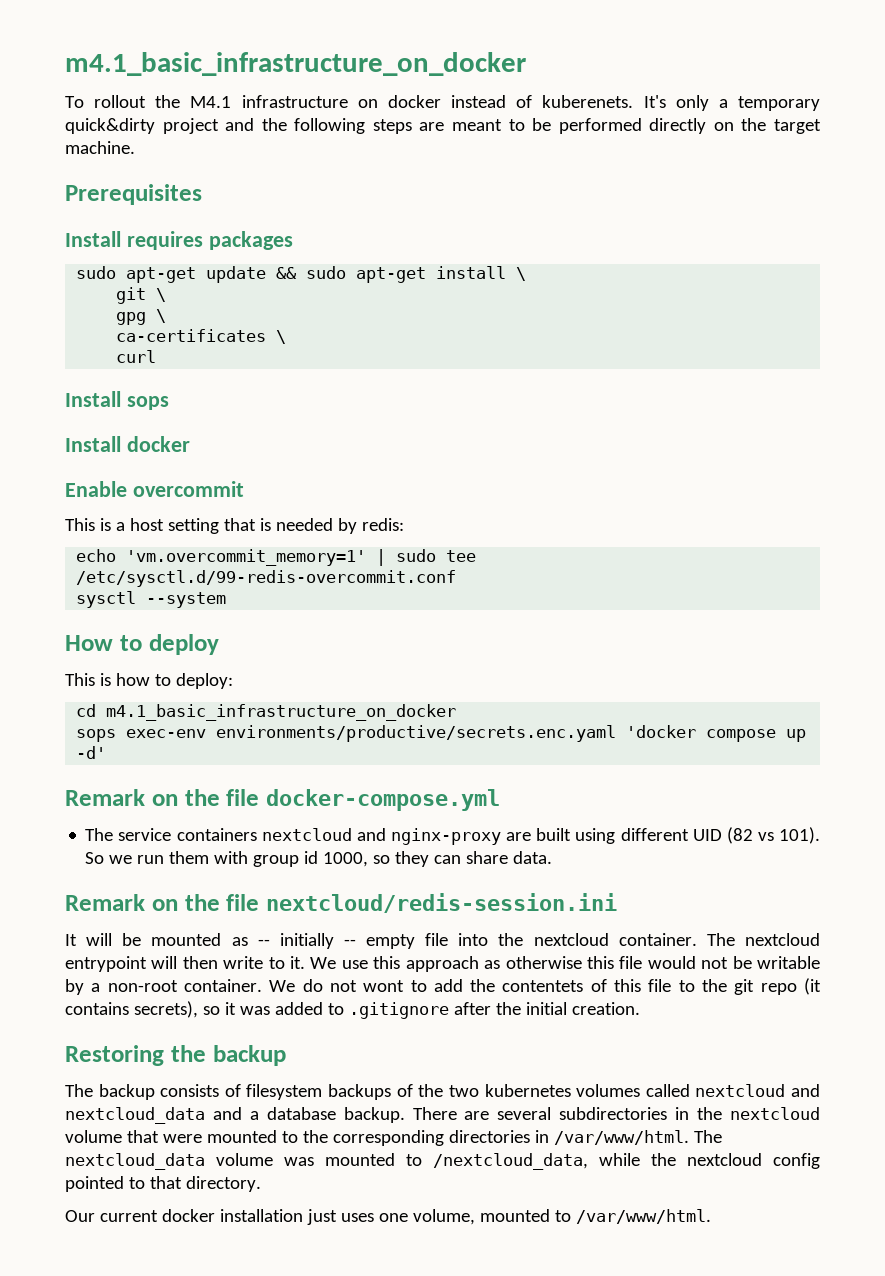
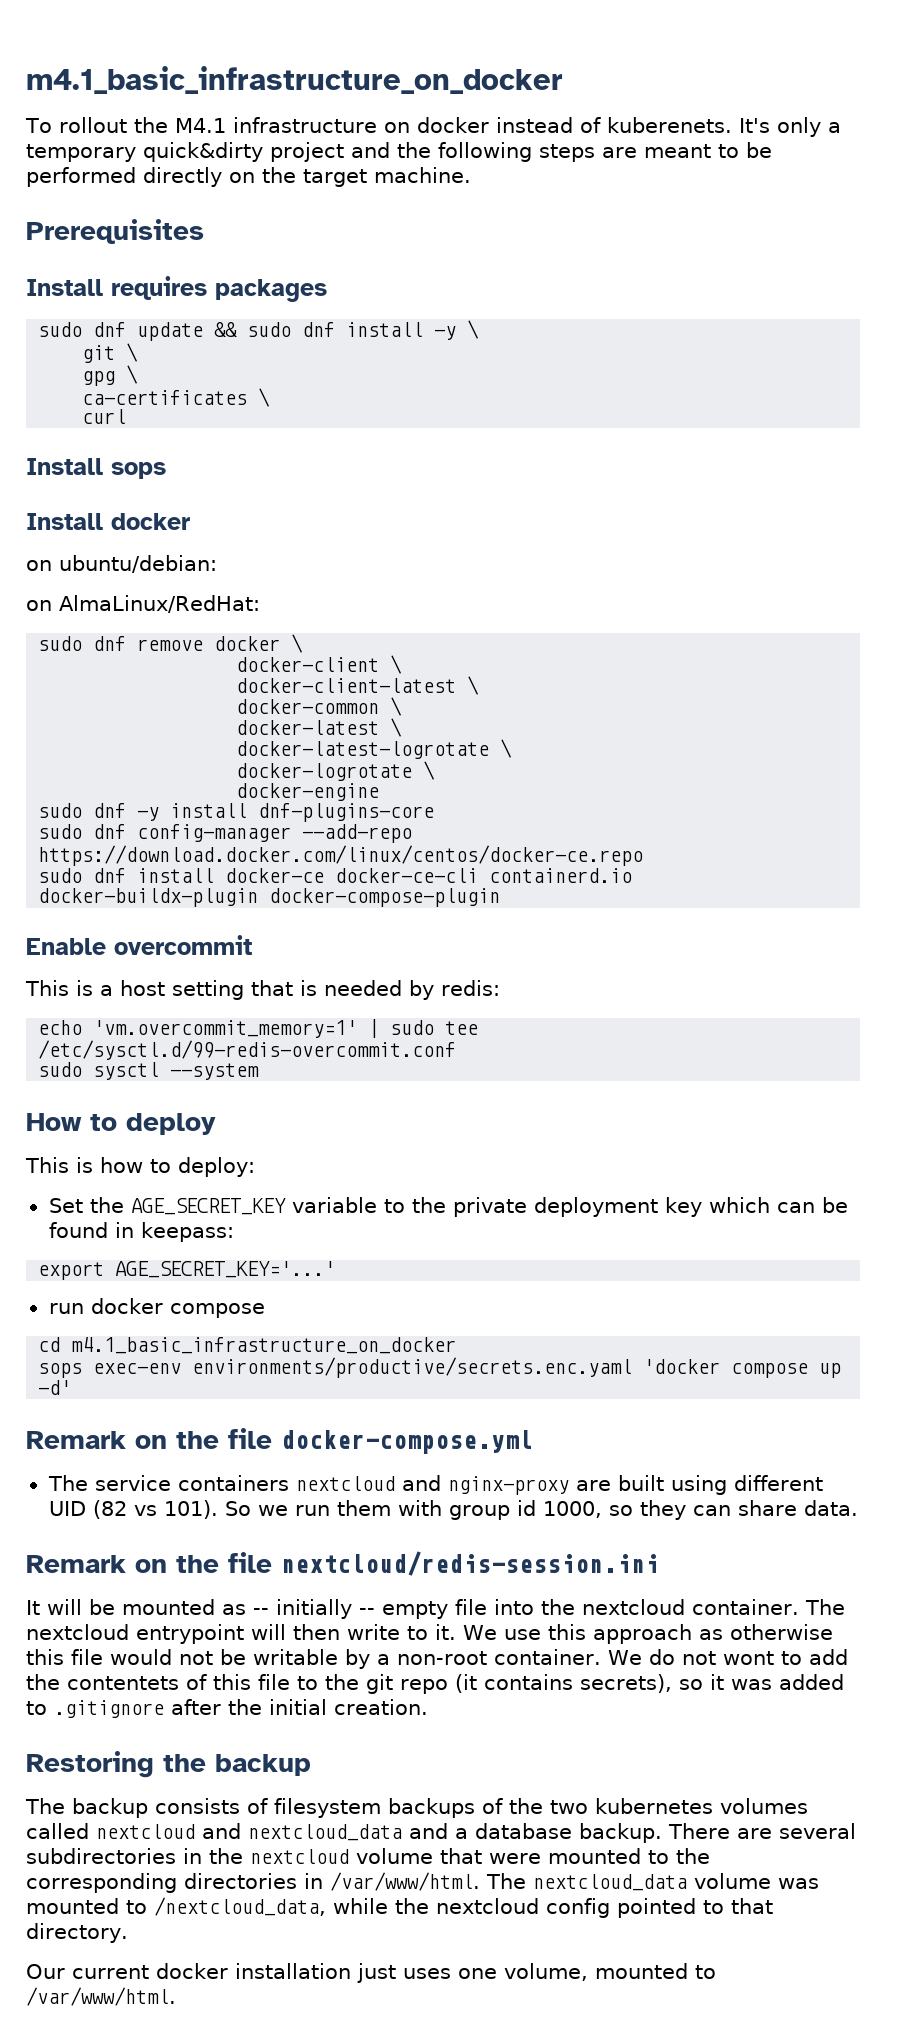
- sudo apt-get update && sudo apt-get install \
+ sudo dnf update && sudo dnf install -y \
+ on ubuntu/debian:
+ on AlmaLinux/RedHat:
+ sudo dnf remove docker \
+ docker-client \
+ docker-client-latest \
+ docker-common \
+ docker-latest \
+ docker-latest-logrotate \
+ docker-logrotate \
+ docker-engine
+ sudo dnf -y install dnf-plugins-core
+ sudo dnf config-manager --add-repo https://download.docker.com/linux/centos/docker-ce.repo
+ sudo dnf install docker-ce docker-ce-cli containerd.io docker-buildx-plugin docker-compose-plugin
- sysctl --system
+ sudo sysctl --system
+ Set the AGE_SECRET_KEY variable to the private deployment key which can be found in keepass:
+ export AGE_SECRET_KEY='...'
+ run docker compose

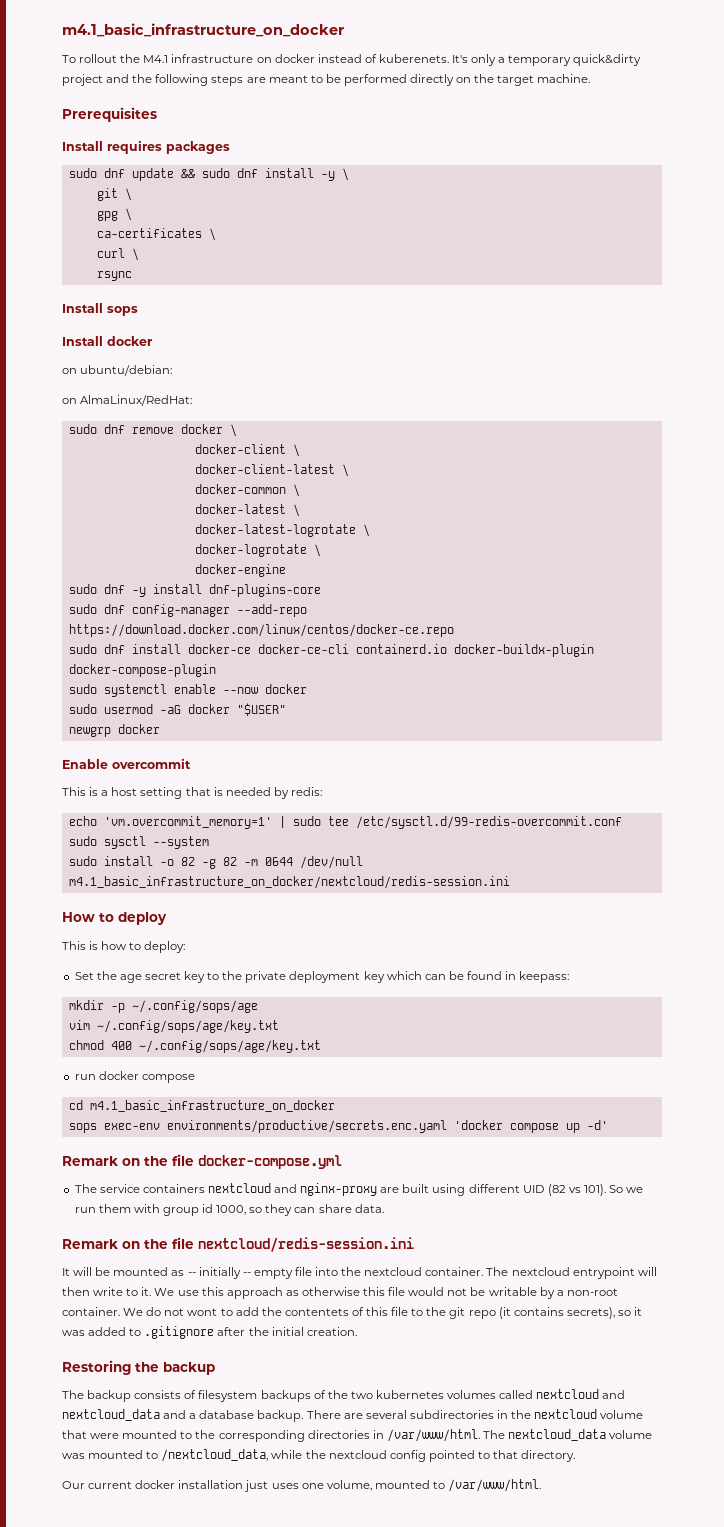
- curl
+ curl \
+ rsync
+ sudo systemctl enable --now docker
+ sudo usermod -aG docker "$USER"
+ newgrp docker
+ sudo install -o 82 -g 82 -m 0644 /dev/null m4.1_basic_infrastructure_on_docker/nextcloud/redis-session.ini
- Set the AGE_SECRET_KEY variable to the private deployment key which can be found in keepass:
+ Set the age secret key to the private deployment key which can be found in keepass:
- export AGE_SECRET_KEY='...'
+ mkdir -p ~/.config/sops/age
+ vim ~/.config/sops/age/key.txt
+ chmod 400 ~/.config/sops/age/key.txt

